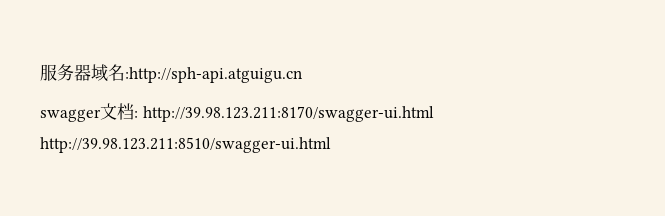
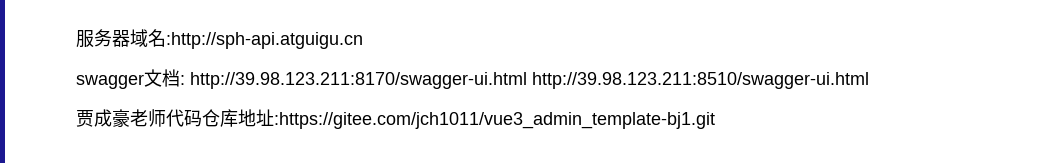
+ 贾成豪老师代码仓库地址:https://gitee.com/jch1011/vue3_admin_template-bj1.git

